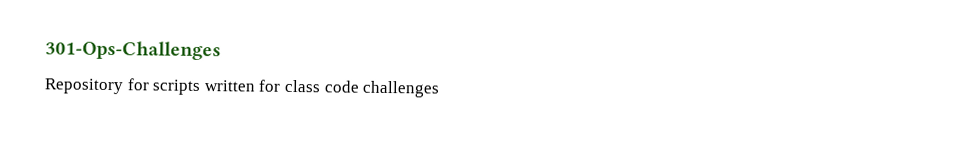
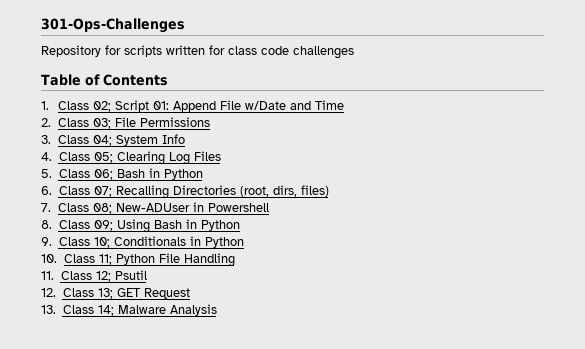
+ Table of Contents
+ 1. Class 02; Script 01: Append File w/Date and Time
+ 2. Class 03; File Permissions
+ 3. Class 04; System Info
+ 4. Class 05; Clearing Log Files
+ 5. Class 06; Bash in Python
+ 6. Class 07; Recalling Directories (root, dirs, files)
+ 7. Class 08; New-ADUser in Powershell
+ 8. Class 09; Using Bash in Python
+ 9. Class 10; Conditionals in Python
+ 10. Class 11; Python File Handling
+ 11. Class 12; Psutil
+ 12. Class 13; GET Request
+ 13. Class 14; Malware Analysis

